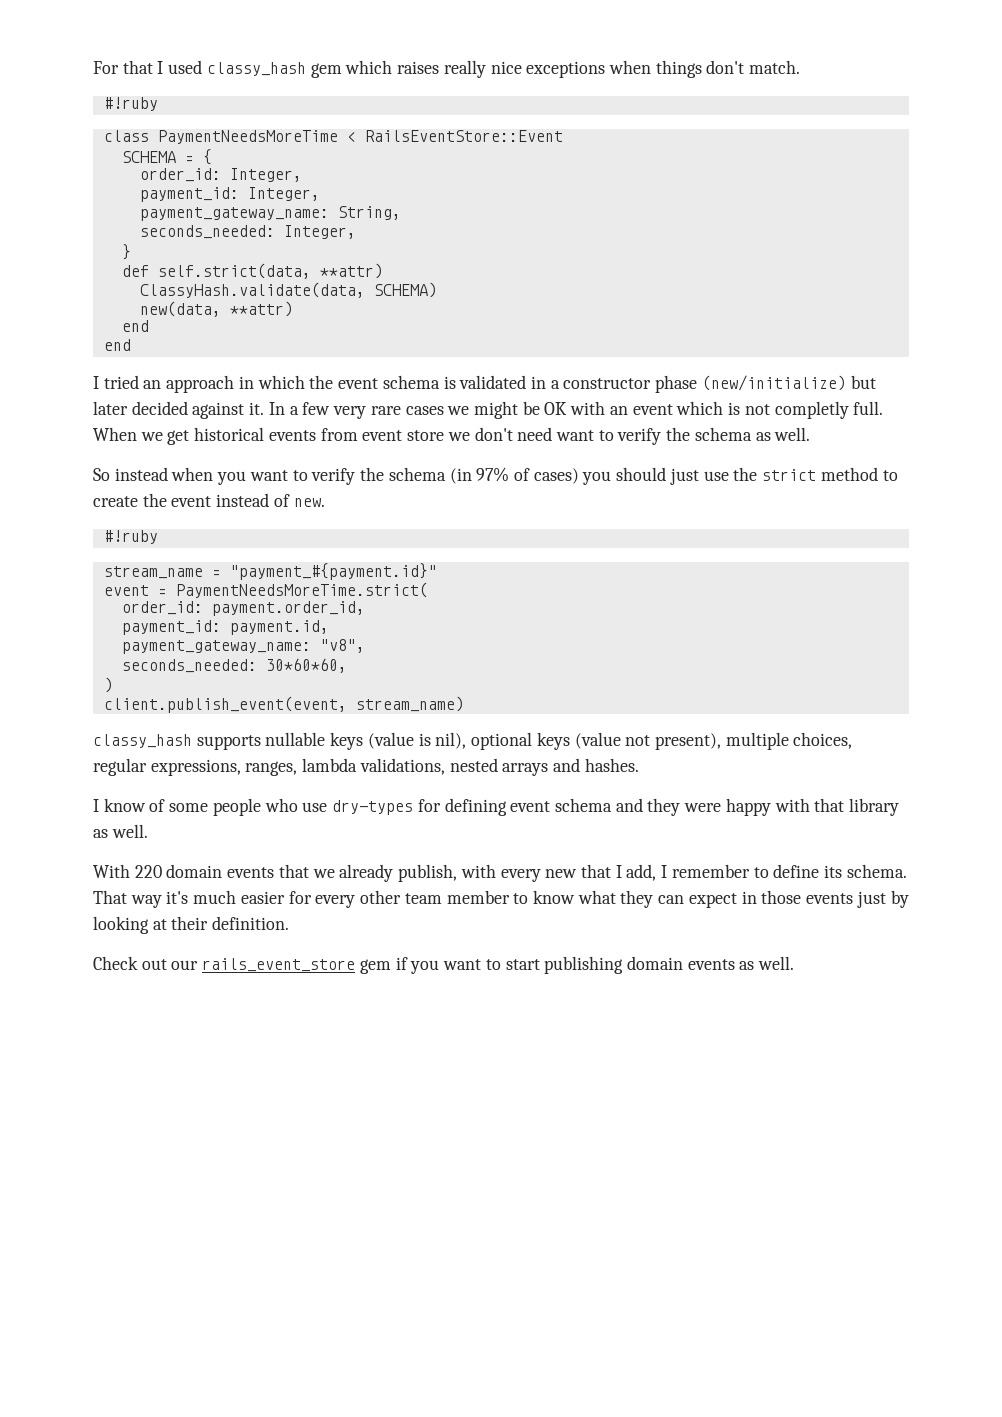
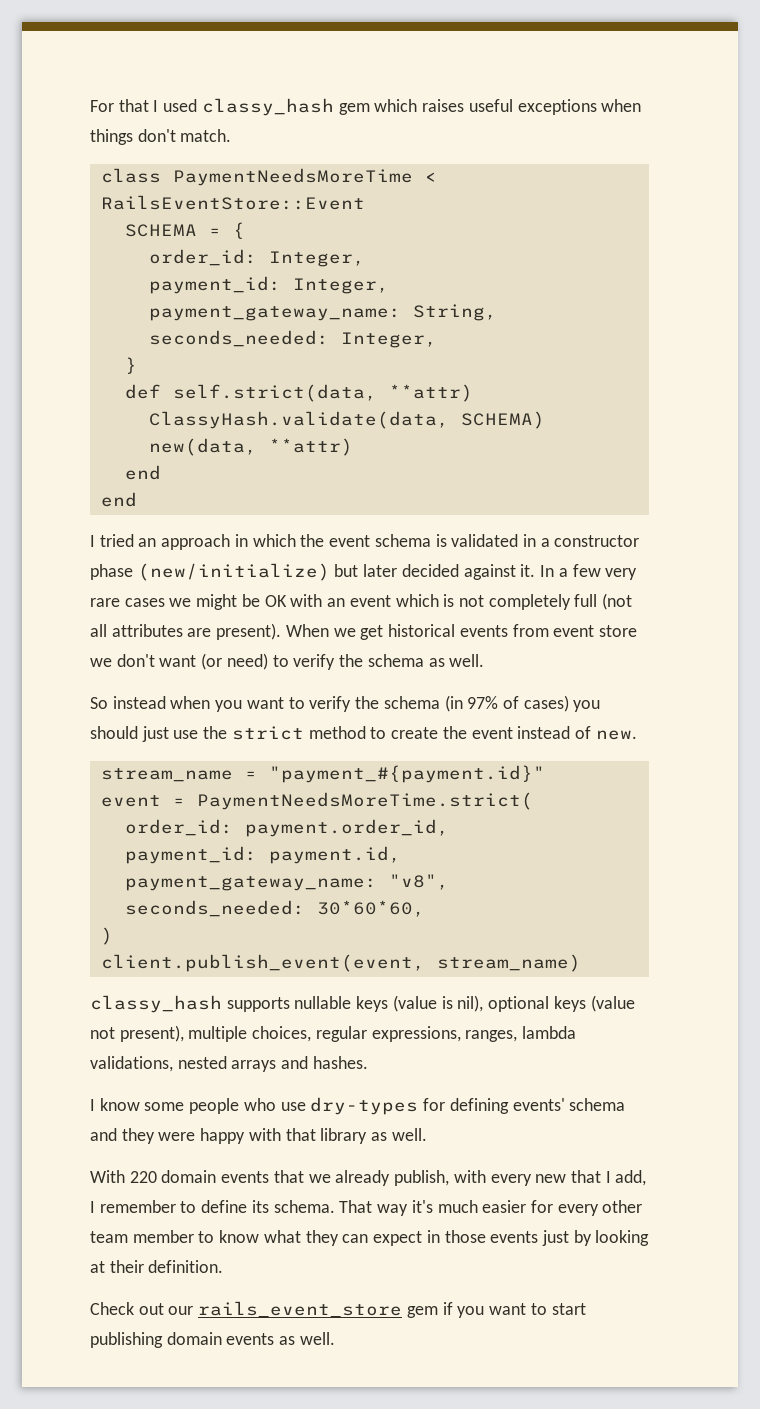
- For that I used classy_hash gem which raises really nice exceptions when things don't match.
- #!ruby
+ For that I used classy_hash gem which raises useful exceptions when things don't match.
- In a few very rare cases we might be OK with an event which is not completly full.
+ In a few very rare cases we might be OK with an event which is not completely full (not all attributes are present).
- When we get historical events from event store we don't need want to verify the schema as well.
+ When we get historical events from event store we don't want (or need) to verify the schema as well.
  So instead when you want to verify the schema (in 97% of cases) you should just use the strict method to create the event instead of new.
- #!ruby
- I know of some people who use dry-types for defining event schema and they were happy with that library as well.
+ I know some people who use dry-types for defining events' schema and they were happy with that library as well.

